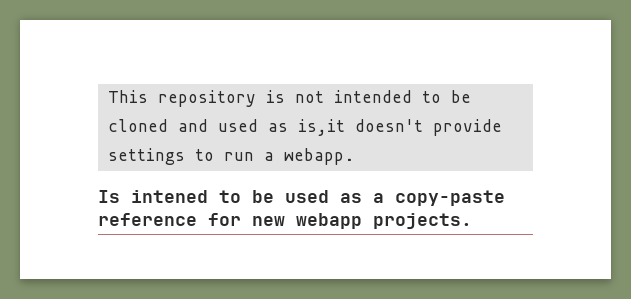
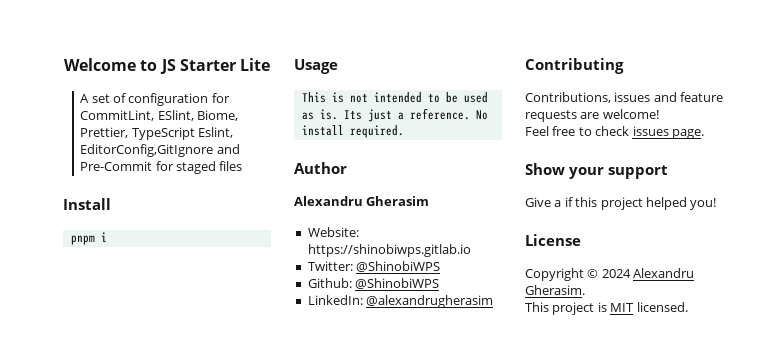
- This repository is not intended to be cloned and used as is,it doesn't provide settings to run a webapp.
- Is intened to be used as a copy-paste reference for new webapp projects.
+ Welcome to JS Starter Lite
+ A set of configuration for CommitLint, ESlint, Biome, Prettier, TypeScript Eslint, EditorConfig,GitIgnore and Pre-Commit for staged files
+ Install
+ pnpm i
+ Usage
+ This is not intended to be used as is. Its just a reference. No install required.
+ Author
+ Alexandru Gherasim
+ Website: https://shinobiwps.gitlab.io
+ Twitter: @ShinobiWPS
+ Github: @ShinobiWPS
+ LinkedIn: @alexandrugherasim
+ Contributing
+ Contributions, issues and feature requests are welcome!
+ Feel free to check issues page.
+ Show your support
+ Give a if this project helped you!
+ License
+ Copyright © 2024 Alexandru Gherasim.
+ This project is MIT licensed.

